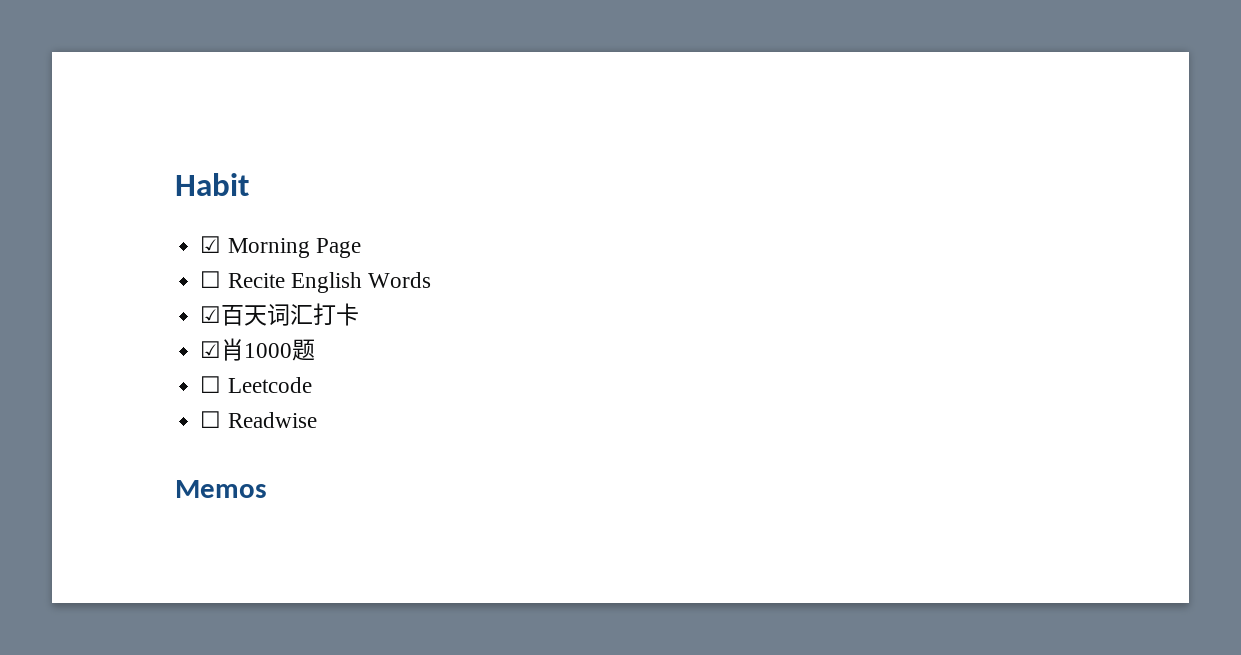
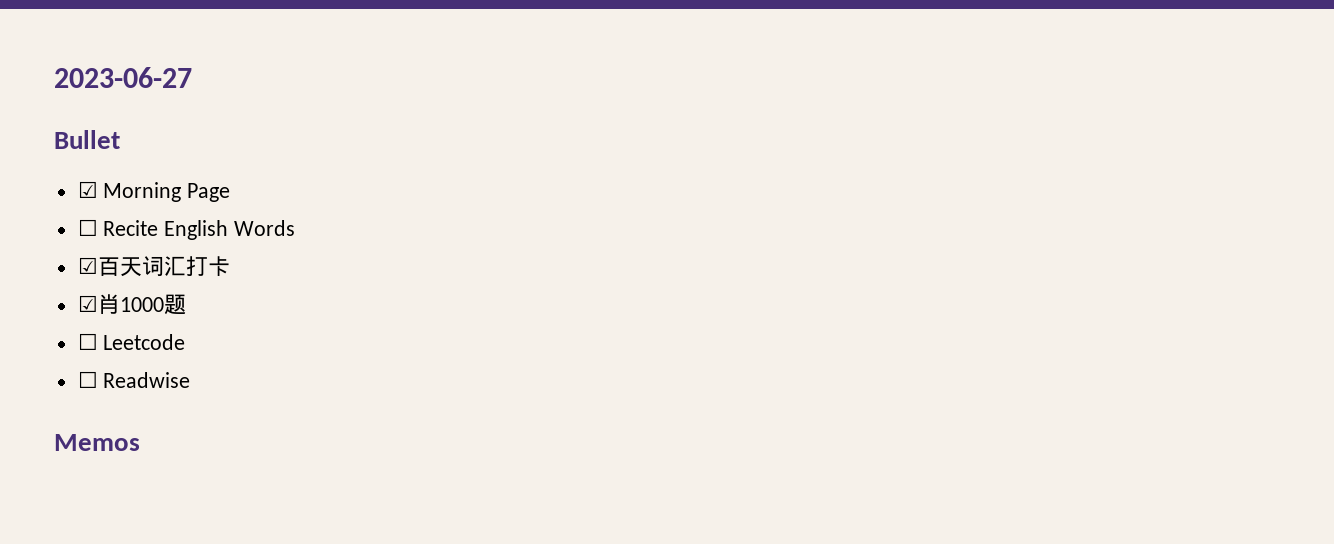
- Habit
+ 2023-06-27
+ Bullet

